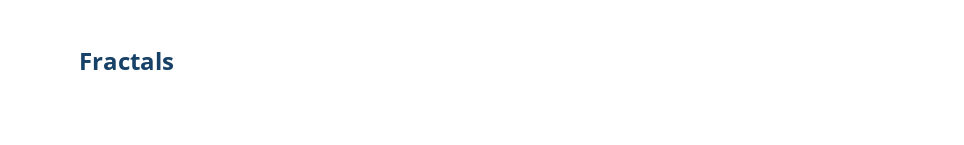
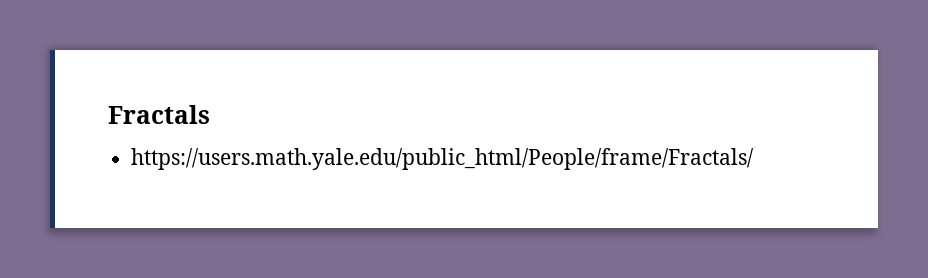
+ https://users.math.yale.edu/public_html/People/frame/Fractals/

